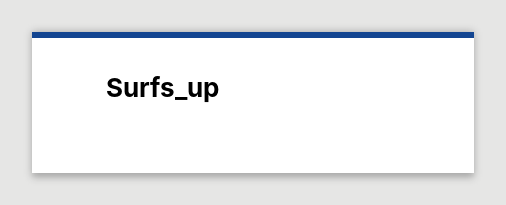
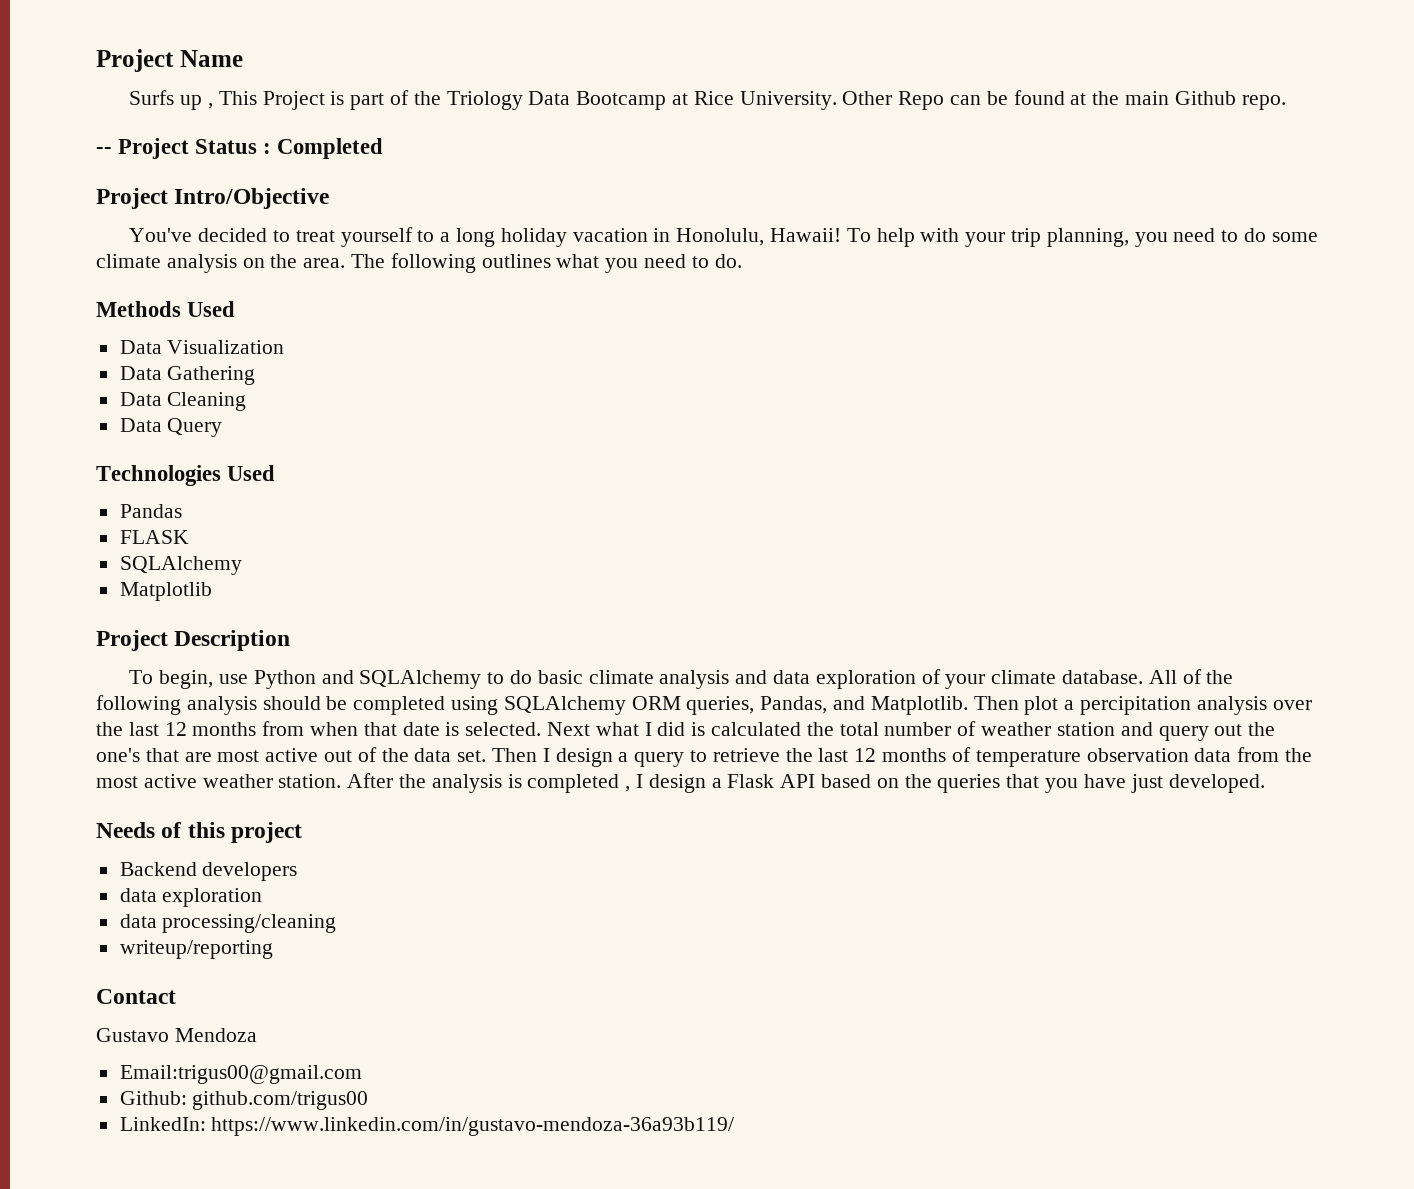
- Surfs_up
+ Project Name
+ Surfs up , This Project is part of the Triology Data Bootcamp at Rice University. Other Repo can be found at the main Github repo.
+ -- Project Status : Completed
+ Project Intro/Objective
+ You've decided to treat yourself to a long holiday vacation in Honolulu, Hawaii! To help with your trip planning, you need to do some climate analysis on the area. The following outlines what you need to do.
+ Methods Used
+ Data Visualization
+ Data Gathering
+ Data Cleaning
+ Data Query
+ Technologies Used
+ Pandas
+ FLASK
+ SQLAlchemy
+ Matplotlib
+ Project Description
+ To begin, use Python and SQLAlchemy to do basic climate analysis and data exploration of your climate database. All of the following analysis should be completed using SQLAlchemy ORM queries, Pandas, and Matplotlib. Then plot a percipitation analysis over the last 12 months from when that date is selected. Next what I did is calculated the total number of weather station and query out the one's that are most active out of the data set. Then I design a query to retrieve the last 12 months of temperature observation data from the most active weather station. After the analysis is completed , I design a Flask API based on the queries that you have just developed.
+ Needs of this project
+ Backend developers
+ data exploration
+ data processing/cleaning
+ writeup/reporting
+ Contact
+ Gustavo Mendoza
+ Email:trigus00@gmail.com
+ Github: github.com/trigus00
+ LinkedIn: https://www.linkedin.com/in/gustavo-mendoza-36a93b119/

